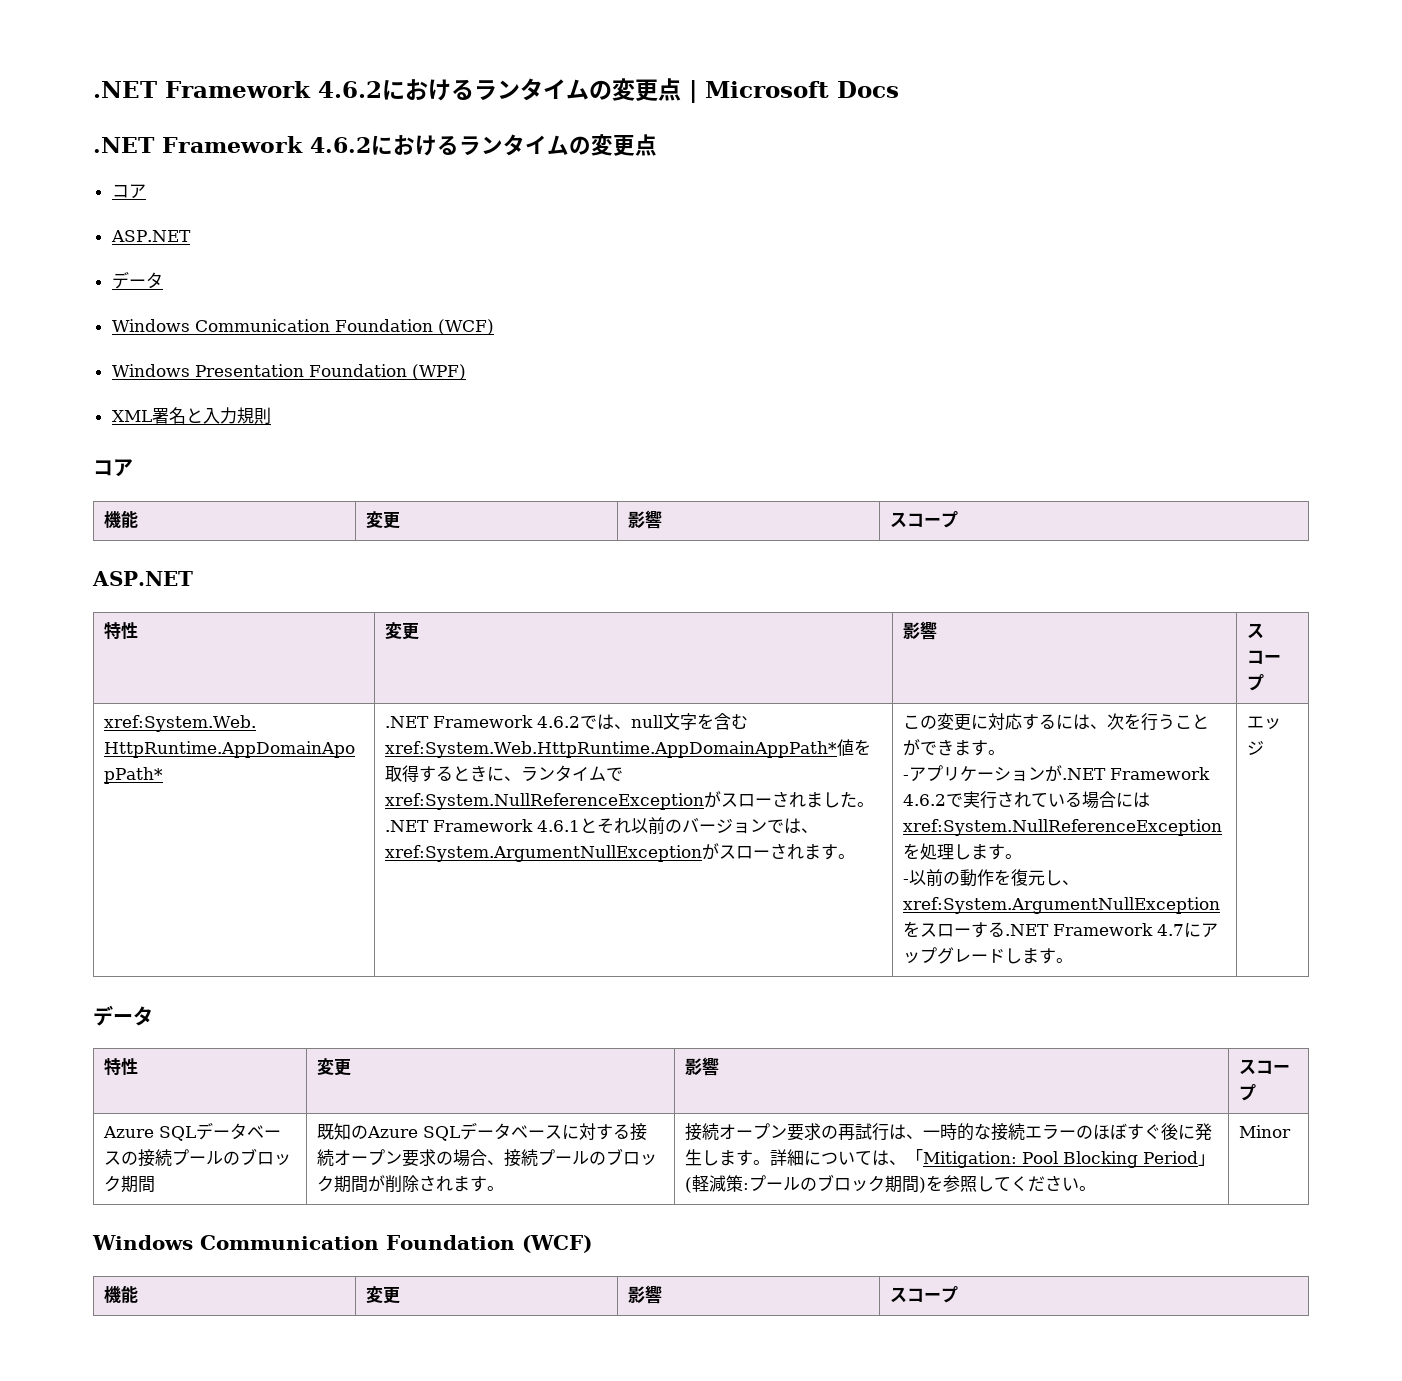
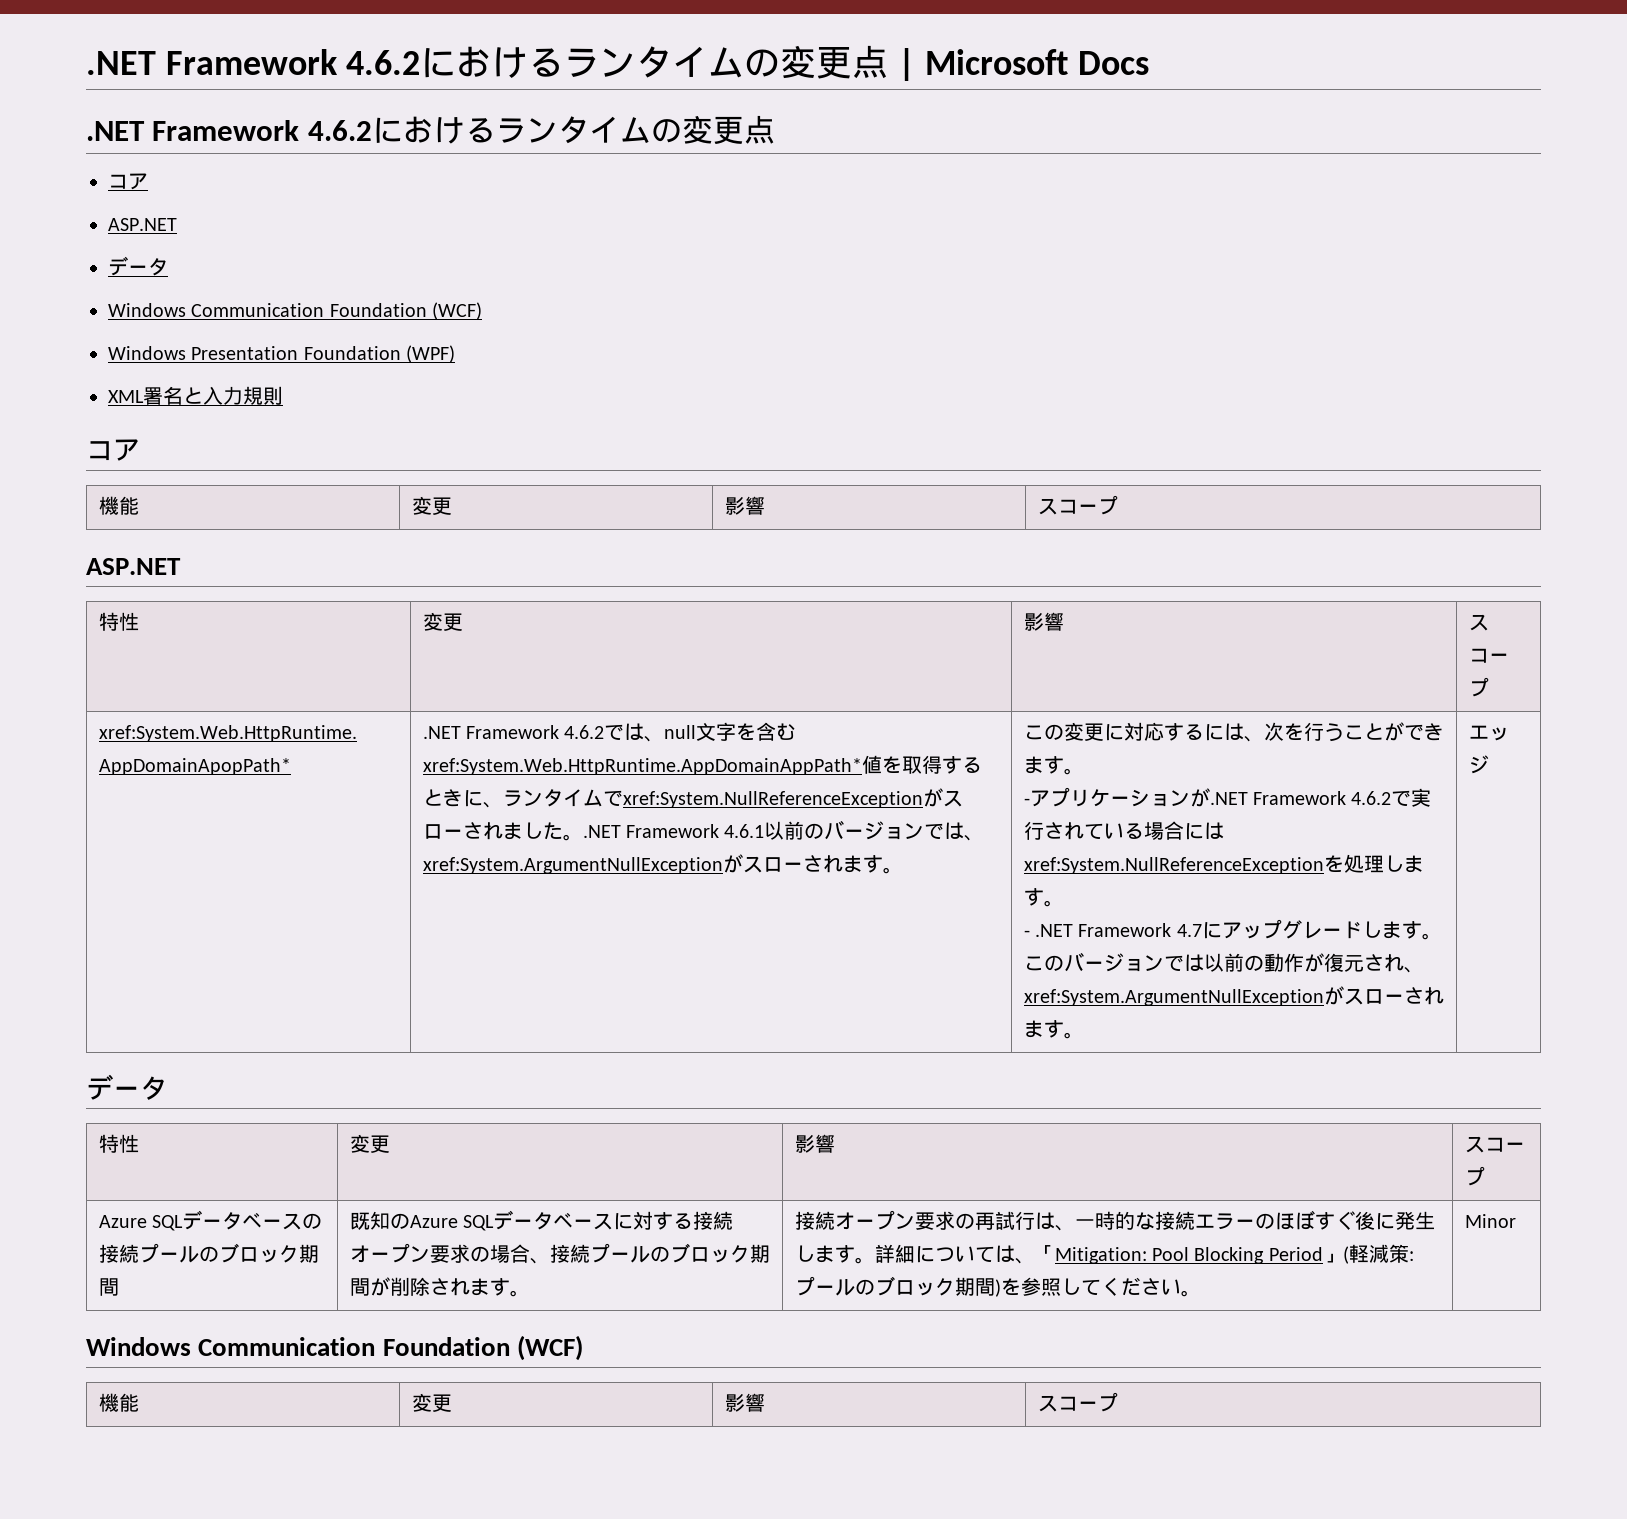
- .NET Framework 4.6.2では、null文字を含むxref:System.Web.HttpRuntime.AppDomainAppPath*値を取得するときに、ランタイムでxref:System.NullReferenceExceptionがスローされました。.NET Framework 4.6.1とそれ以前のバージョンでは、xref:System.ArgumentNullExceptionがスローされます。
+ .NET Framework 4.6.2では、null文字を含むxref:System.Web.HttpRuntime.AppDomainAppPath*値を取得するときに、ランタイムでxref:System.NullReferenceExceptionがスローされました。.NET Framework 4.6.1以前のバージョンでは、xref:System.ArgumentNullExceptionがスローされます。
- -以前の動作を復元し、xref:System.ArgumentNullExceptionをスローする.NET Framework 4.7にアップグレードします。
+ - .NET Framework 4.7にアップグレードします。このバージョンでは以前の動作が復元され、xref:System.ArgumentNullExceptionがスローされます。

